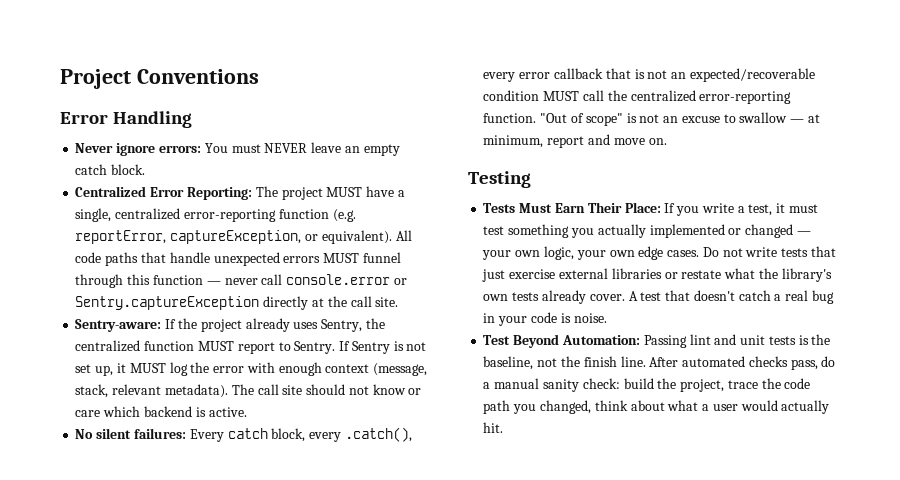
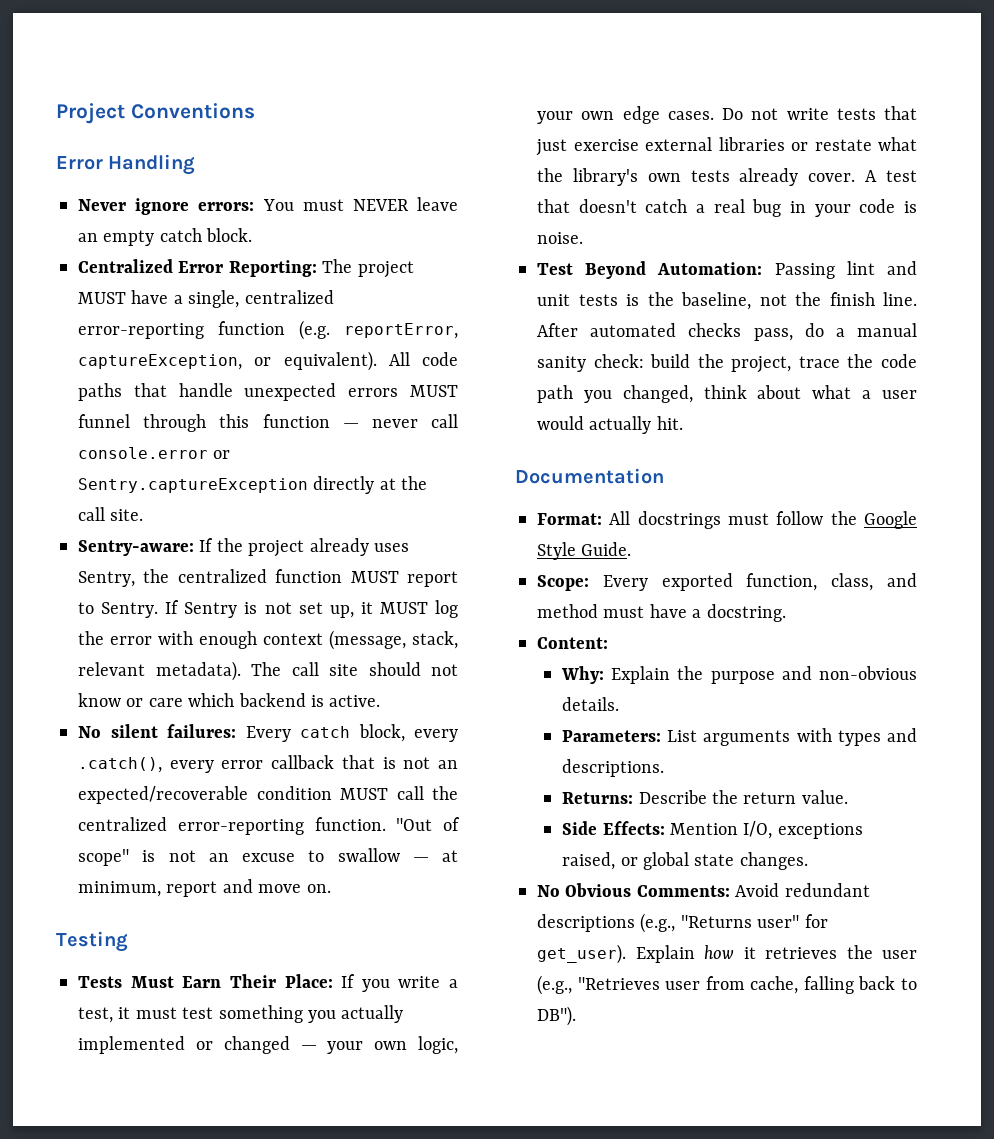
+ Documentation
+ Format: All docstrings must follow the Google Style Guide.
+ Scope: Every exported function, class, and method must have a docstring.
+ Content:
+ Why: Explain the purpose and non-obvious details.
+ Parameters: List arguments with types and descriptions.
+ Returns: Describe the return value.
+ Side Effects: Mention I/O, exceptions raised, or global state changes.
+ No Obvious Comments: Avoid redundant descriptions (e.g., "Returns user" for get_user). Explain how it retrieves the user (e.g., "Retrieves user from cache, falling back to DB").

